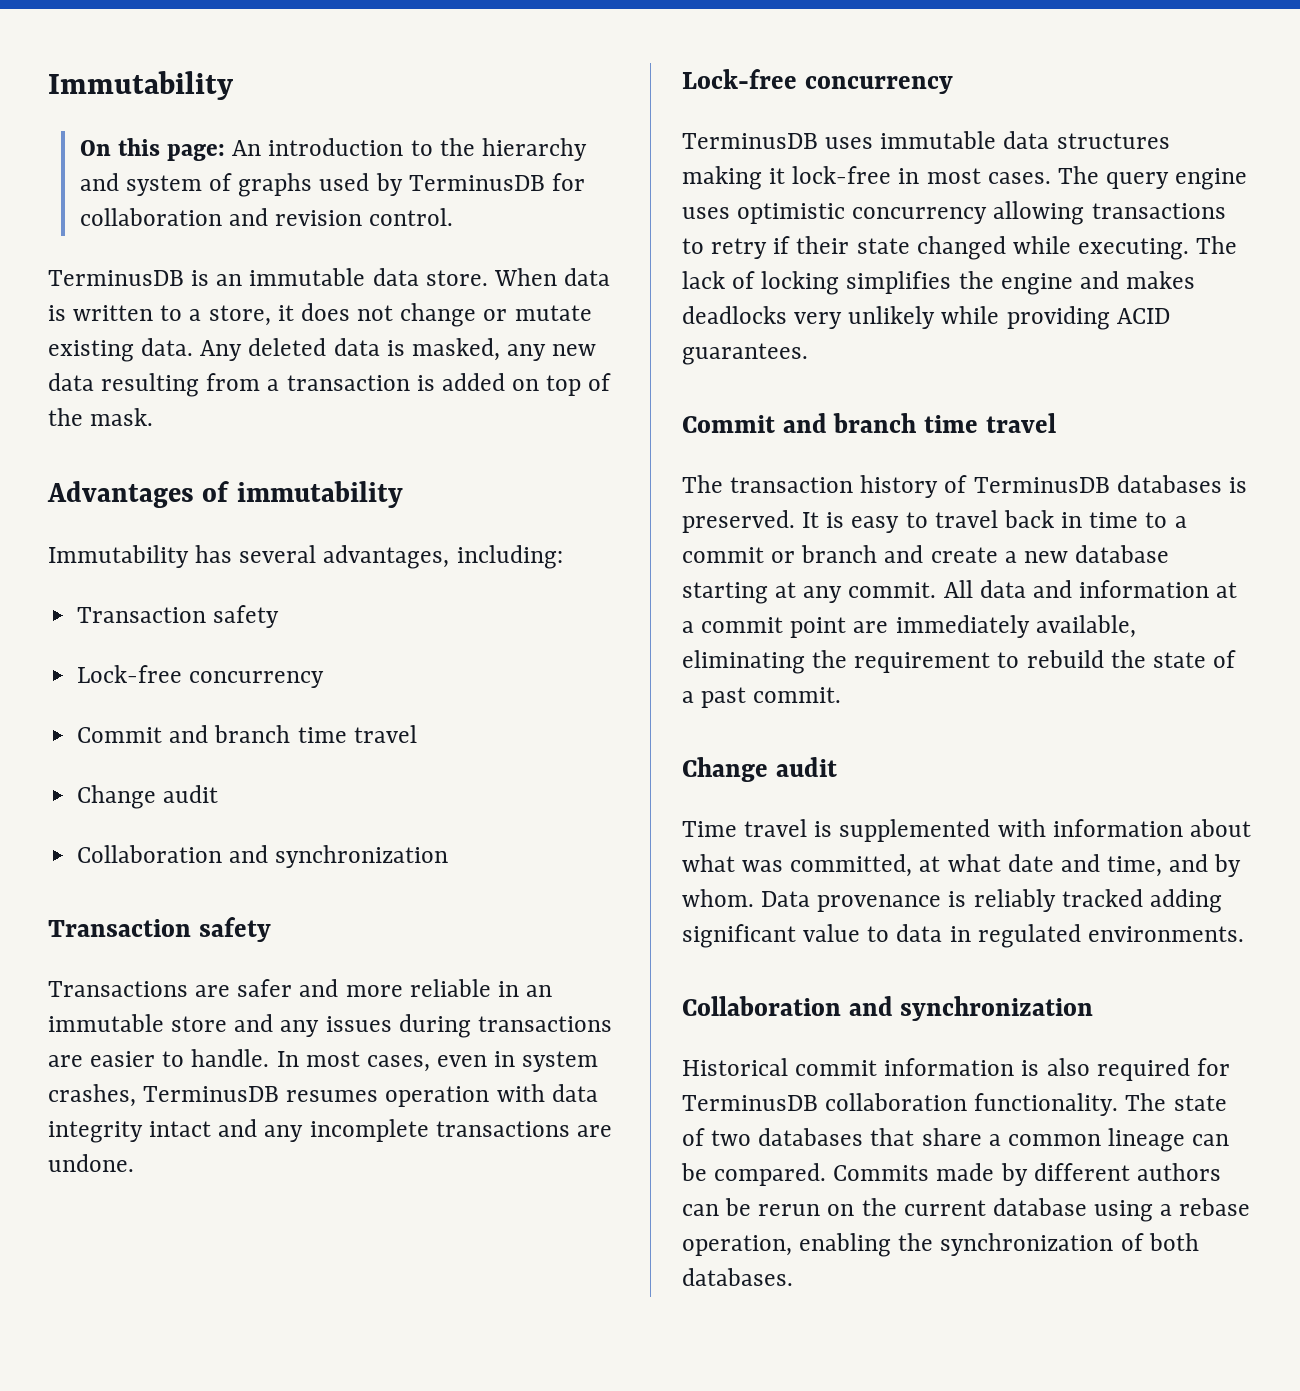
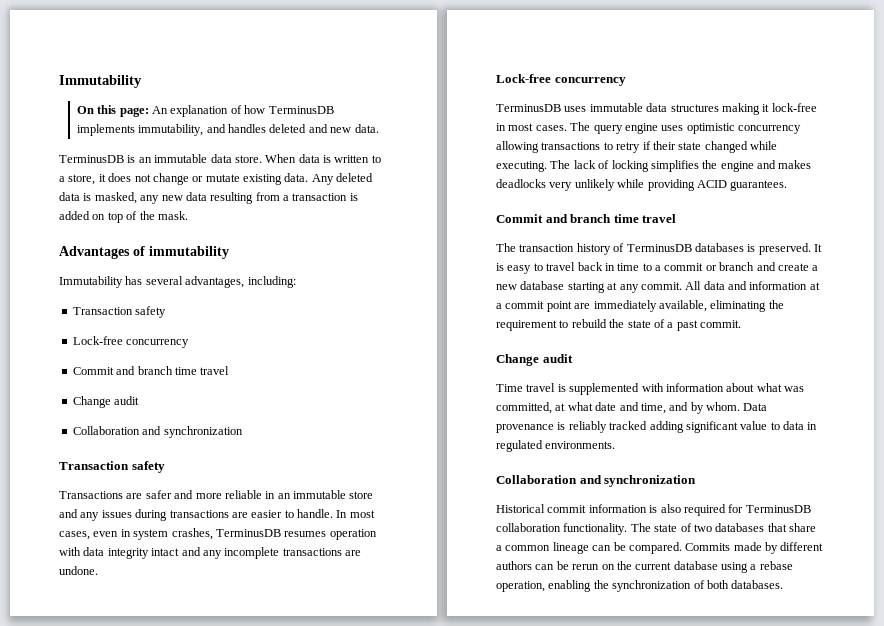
- On this page: An introduction to the hierarchy and system of graphs used by TerminusDB for collaboration and revision control.
+ On this page: An explanation of how TerminusDB implements immutability, and handles deleted and new data.

